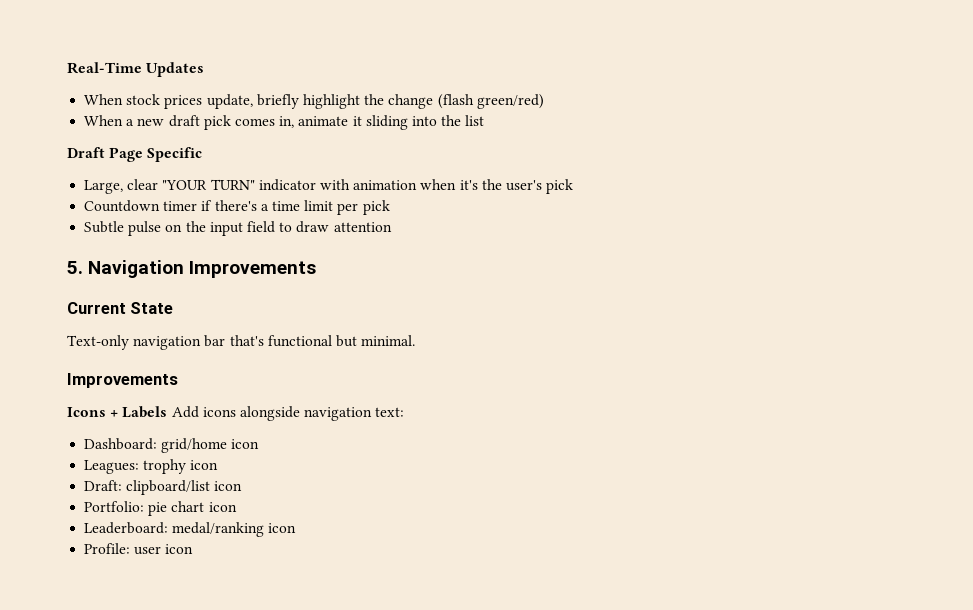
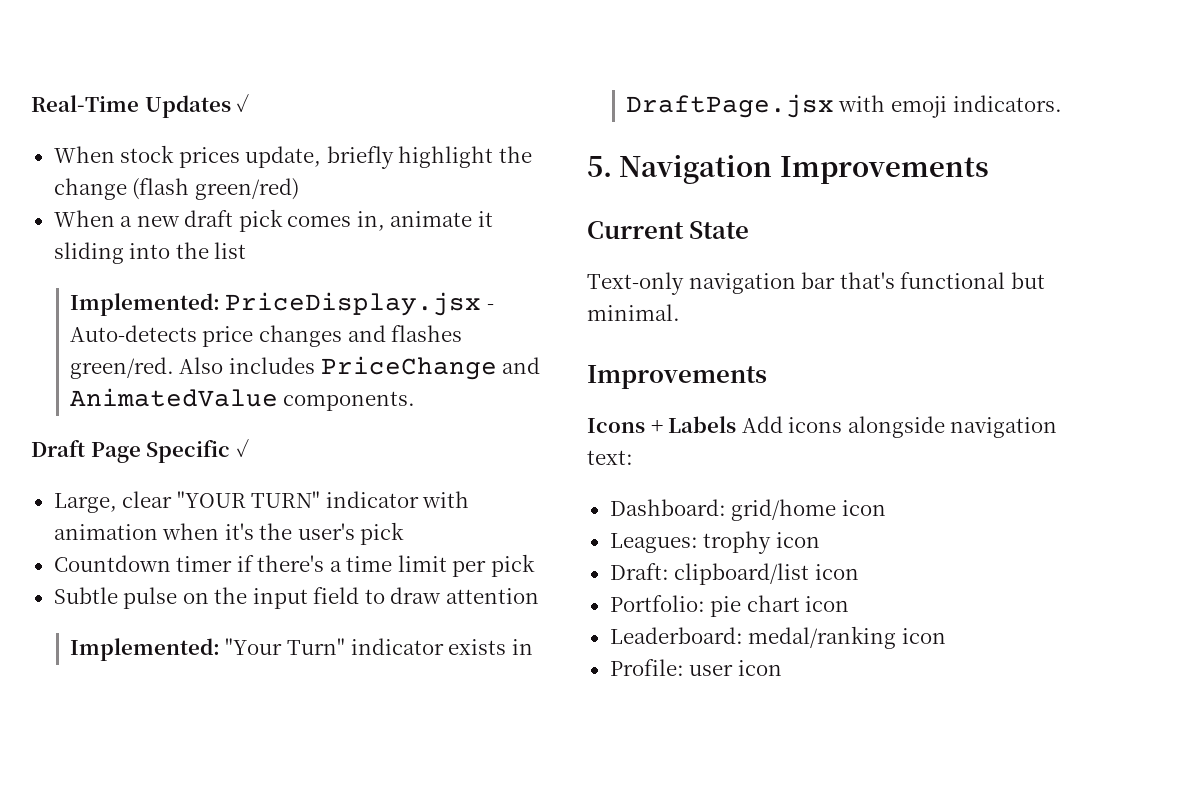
- Real-Time Updates
+ Real-Time Updates ✓
+ Implemented: PriceDisplay.jsx - Auto-detects price changes and flashes green/red. Also includes PriceChange and AnimatedValue components.
- Draft Page Specific
+ Draft Page Specific ✓
+ Implemented: "Your Turn" indicator exists in DraftPage.jsx with emoji indicators.

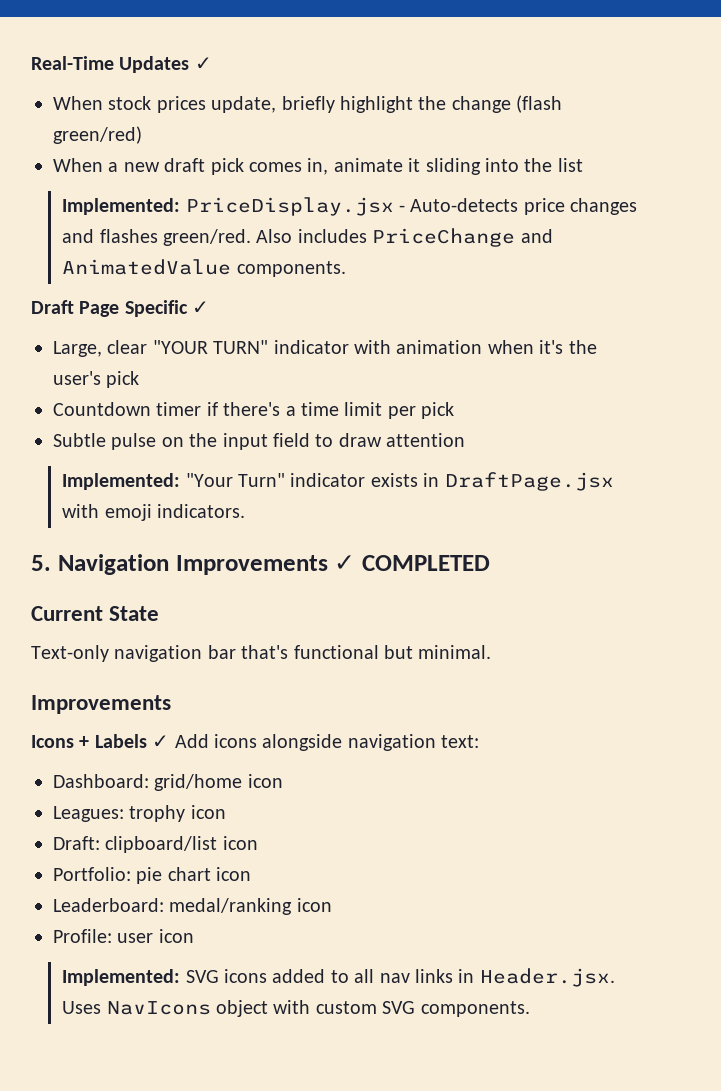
- 5. Navigation Improvements
+ 5. Navigation Improvements ✓ COMPLETED
- Icons + Labels Add icons alongside navigation text:
+ Icons + Labels ✓ Add icons alongside navigation text:
+ Implemented: SVG icons added to all nav links in Header.jsx. Uses NavIcons object with custom SVG components.

